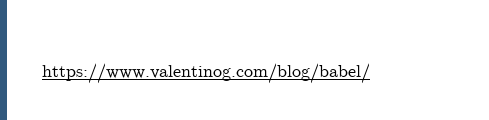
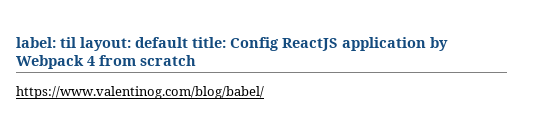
+ label: til layout: default title: Config ReactJS application by Webpack 4 from scratch

